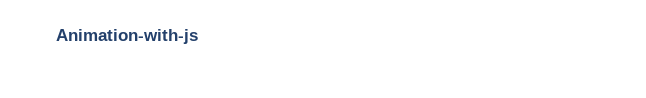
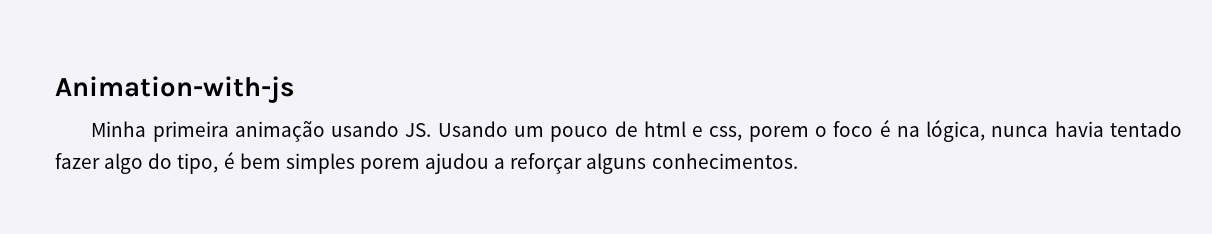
+ Minha primeira animação usando JS. Usando um pouco de html e css, porem o foco é na lógica, nunca havia tentado fazer algo do tipo, é bem simples porem ajudou a reforçar alguns conhecimentos.

